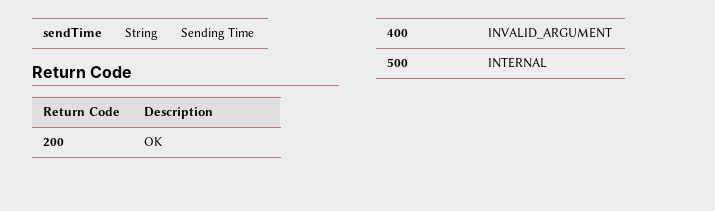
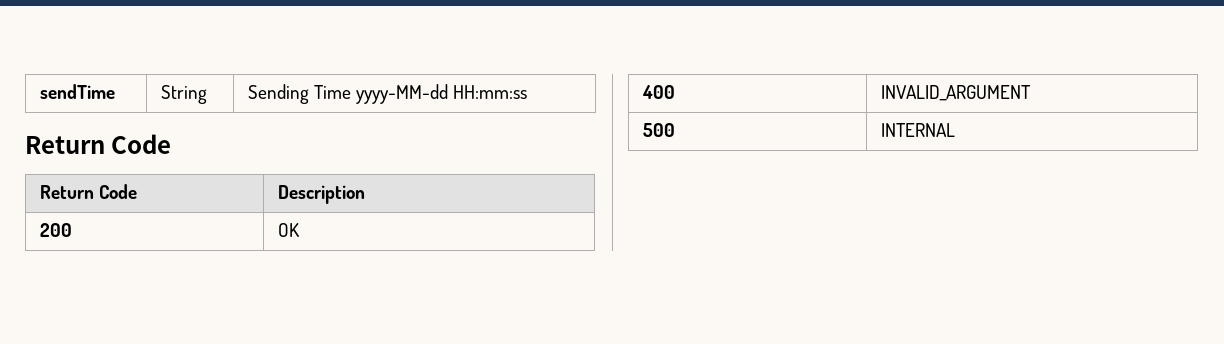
- sendTime | String | Sending Time
+ sendTime | String | Sending Time yyyy-MM-dd HH:mm:ss

